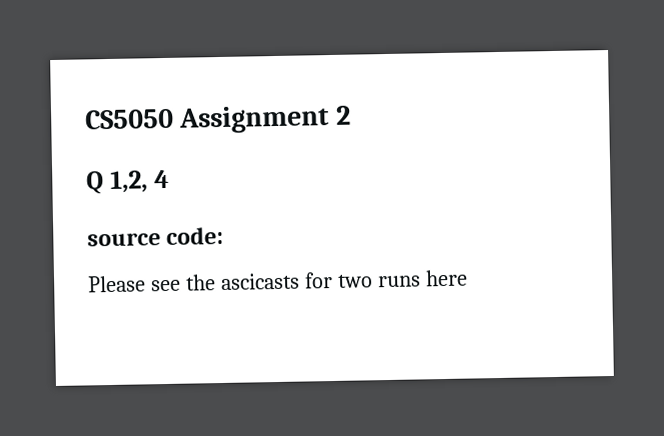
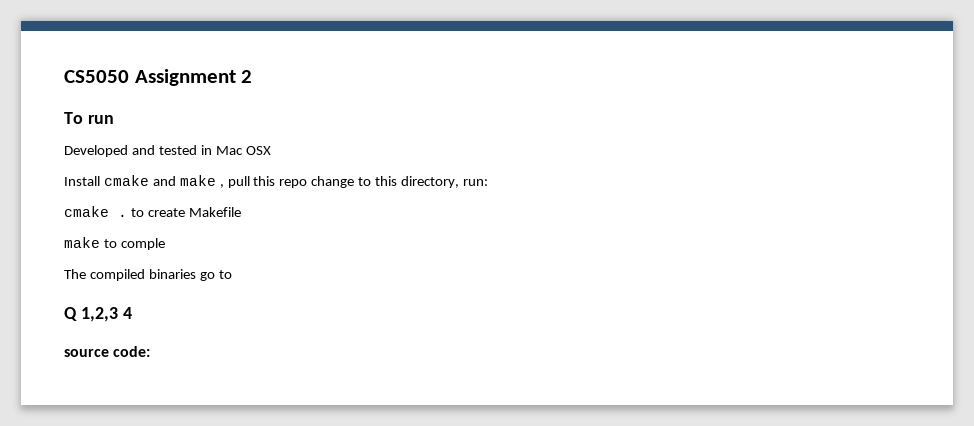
+ To run
+ Developed and tested in Mac OSX
+ Install cmake and make , pull this repo change to this directory, run:
+ cmake . to create Makefile
+ make to comple
+ The compiled binaries go to
- Q 1,2, 4
+ Q 1,2,3 4
- Please see the ascicasts for two runs here

